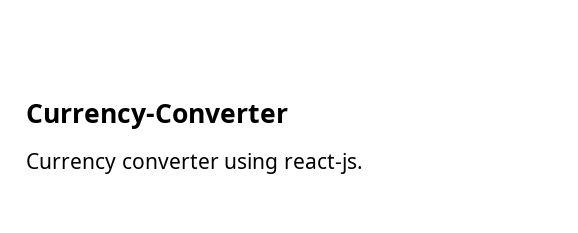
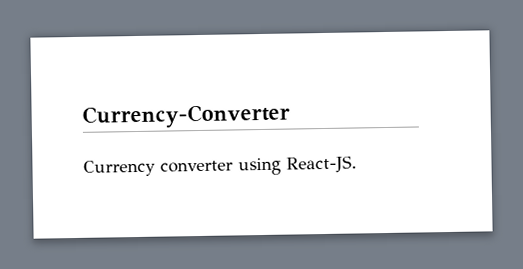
- Currency converter using react-js.
+ Currency converter using React-JS.

